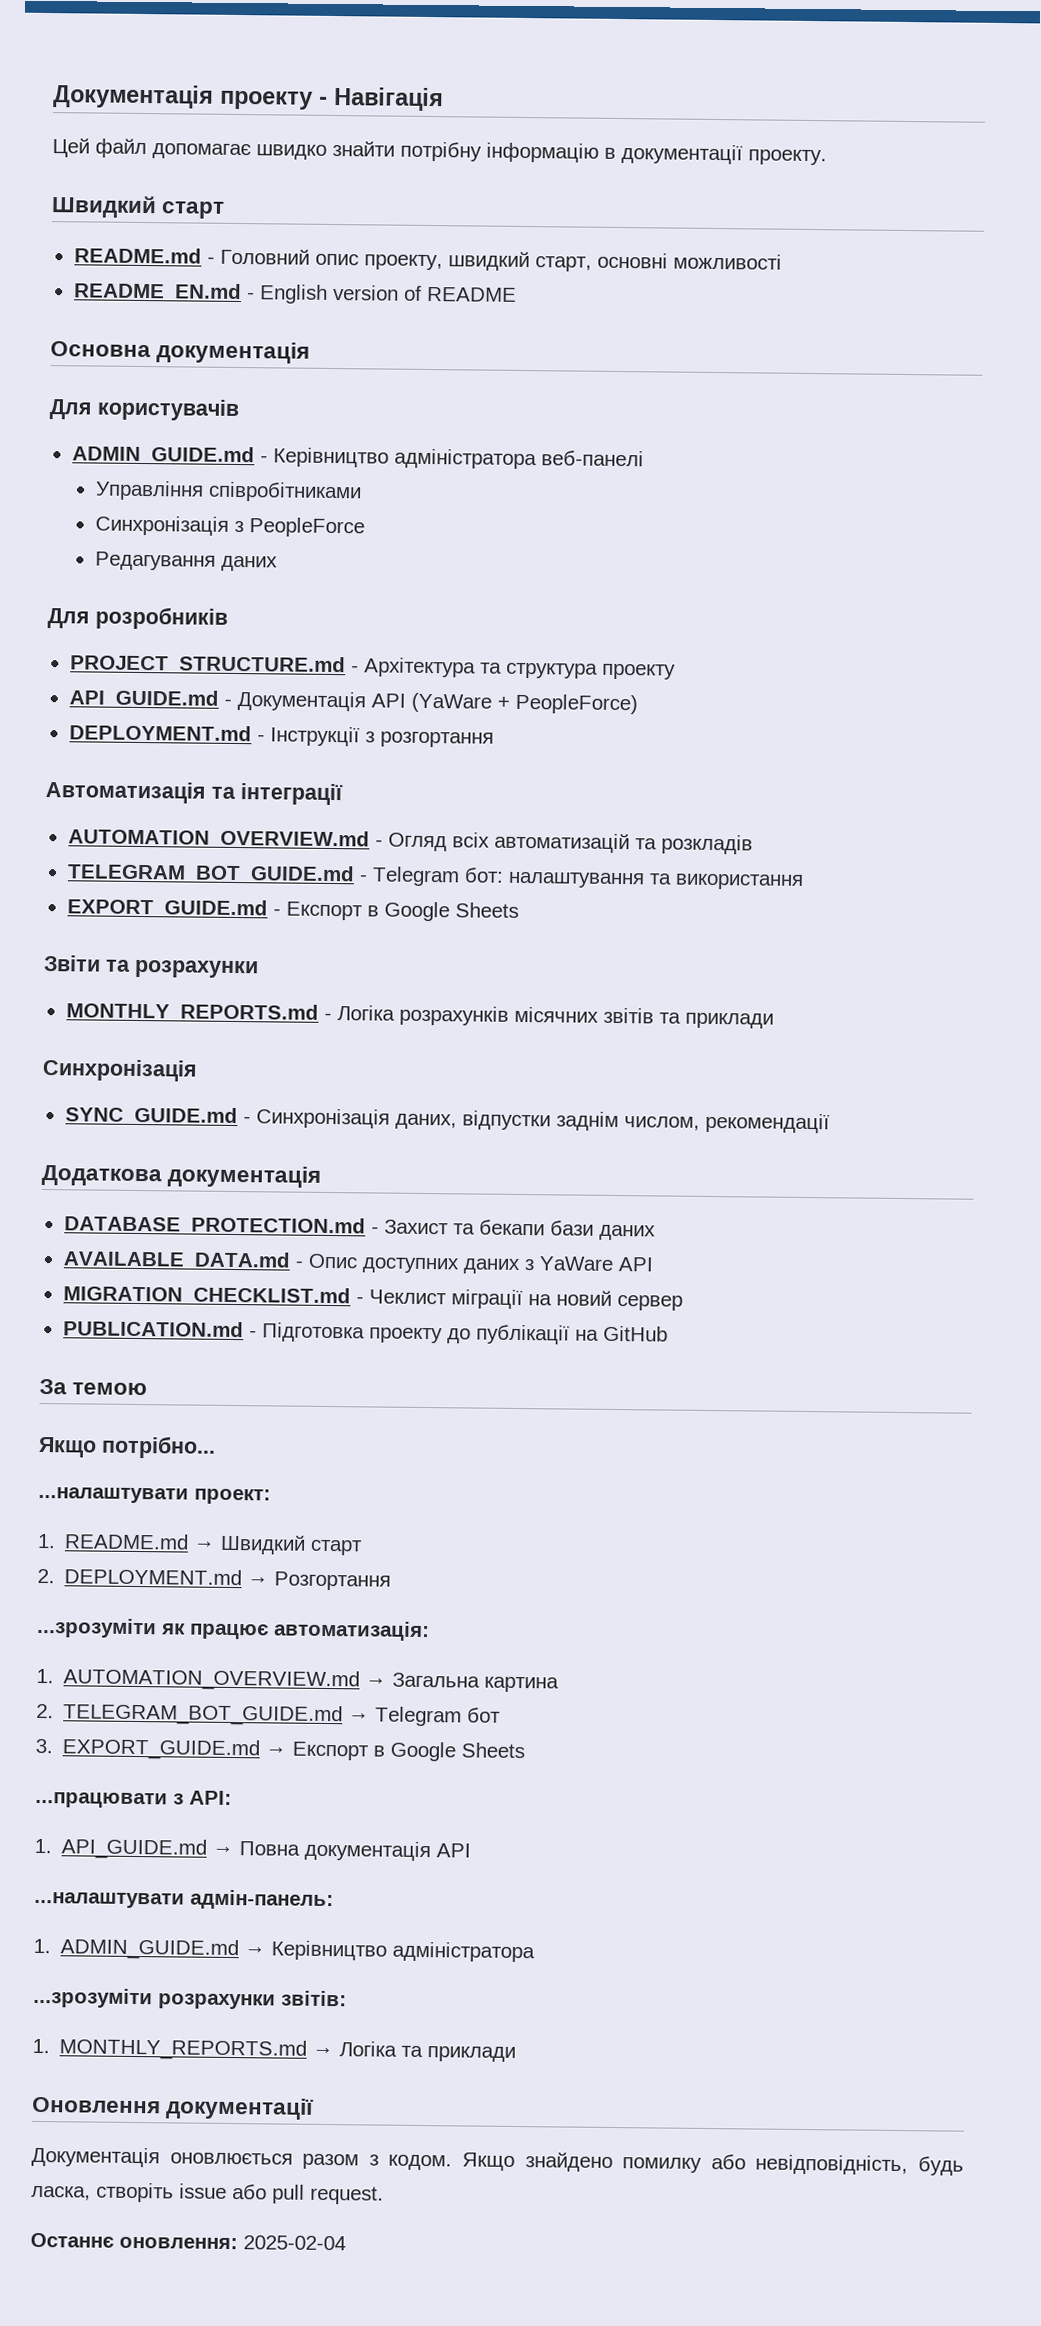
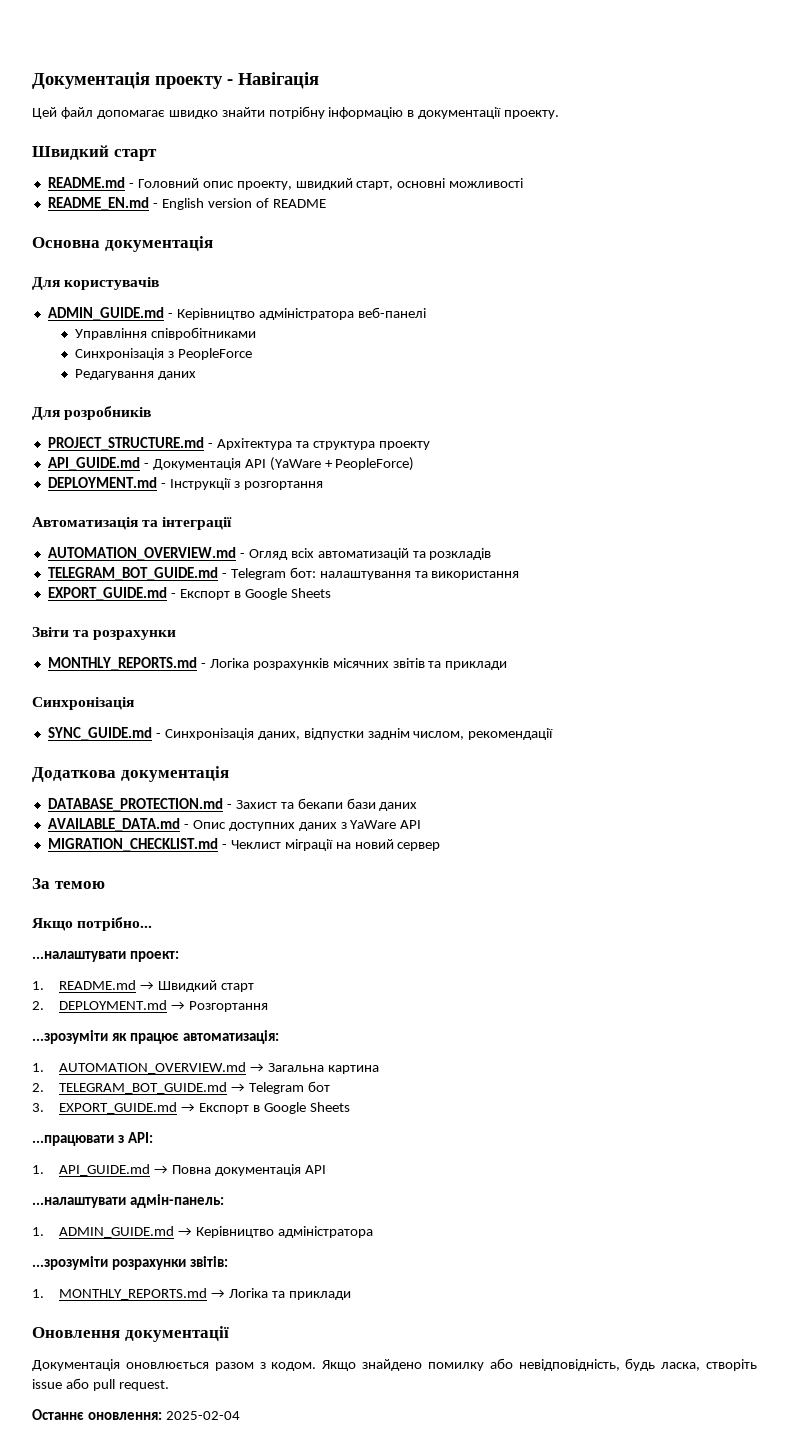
- PUBLICATION.md - Підготовка проекту до публікації на GitHub

